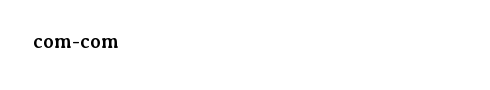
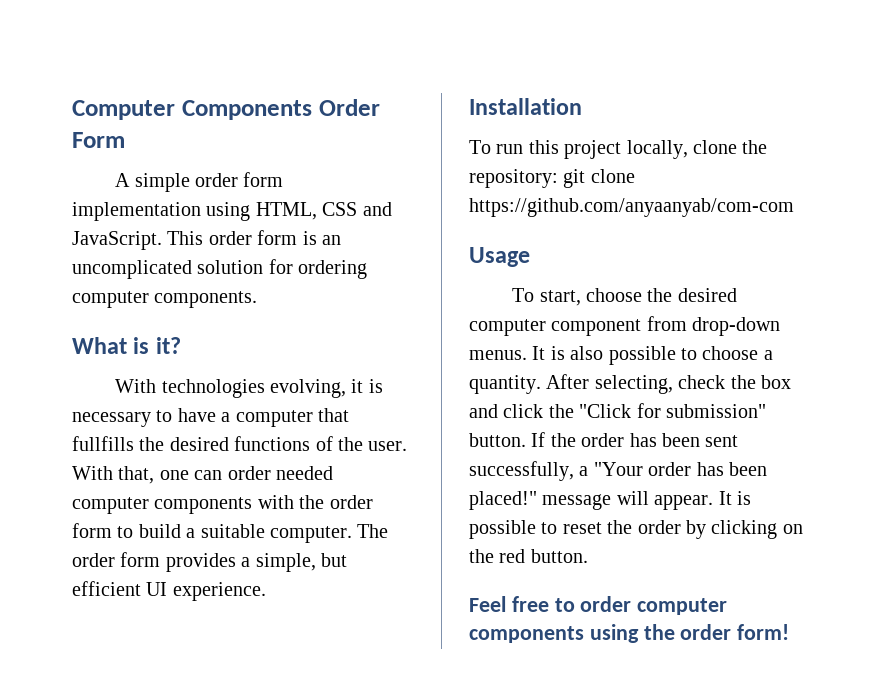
- com-com
+ Computer Components Order Form
+ A simple order form implementation using HTML, CSS and JavaScript. This order form is an uncomplicated solution for ordering computer components.
+ What is it?
+ With technologies evolving, it is necessary to have a computer that fullfills the desired functions of the user. With that, one can order needed computer components with the order form to build a suitable computer. The order form provides a simple, but efficient UI experience.
+ Installation
+ To run this project locally, clone the repository: git clone https://github.com/anyaanyab/com-com
+ Usage
+ To start, choose the desired computer component from drop-down menus. It is also possible to choose a quantity. After selecting, check the box and click the "Click for submission" button. If the order has been sent successfully, a "Your order has been placed!" message will appear. It is possible to reset the order by clicking on the red button.
+ Feel free to order computer components using the order form!

